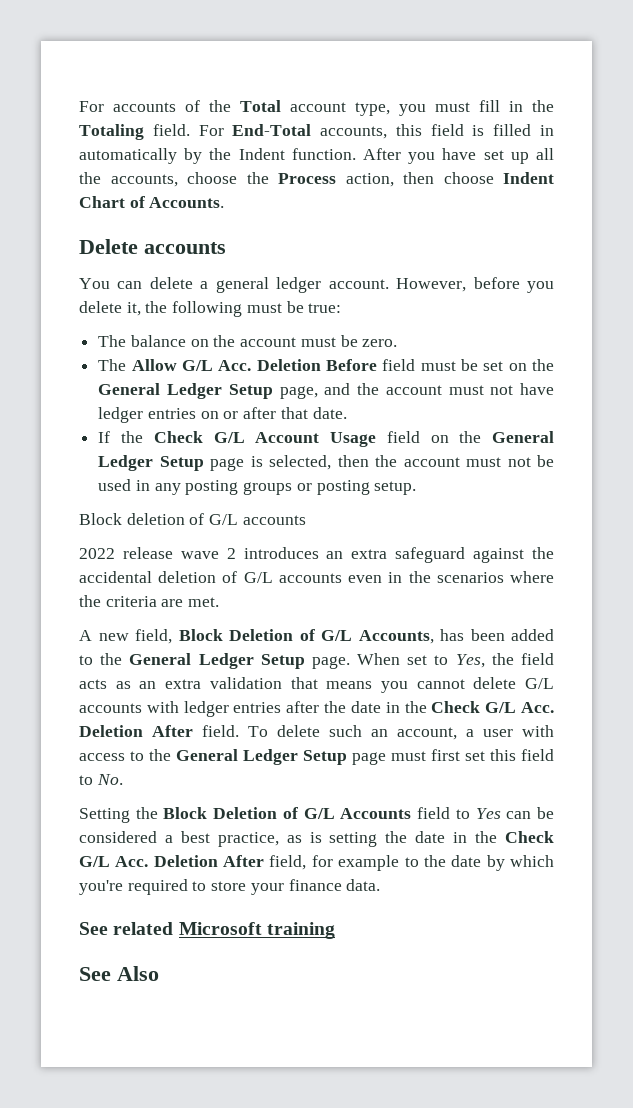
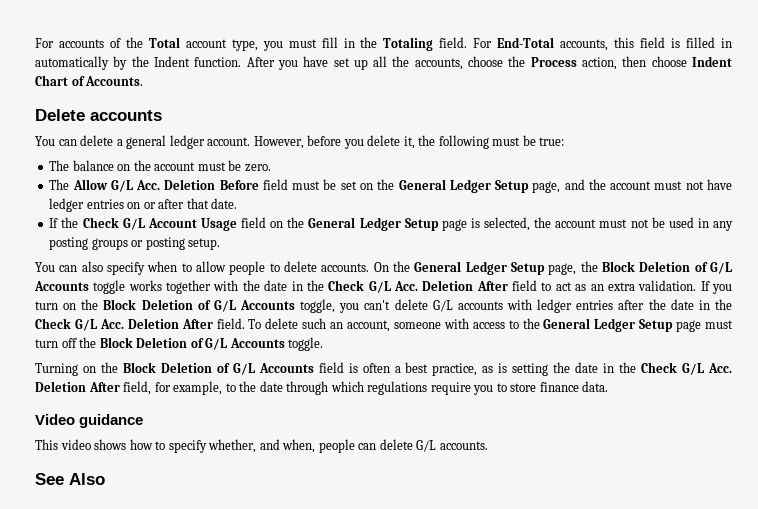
- If the Check G/L Account Usage field on the General Ledger Setup page is selected, then the account must not be used in any posting groups or posting setup.
+ If the Check G/L Account Usage field on the General Ledger Setup page is selected, the account must not be used in any posting groups or posting setup.
- Block deletion of G/L accounts
- 2022 release wave 2 introduces an extra safeguard against the accidental deletion of G/L accounts even in the scenarios where the criteria are met.
- A new field, Block Deletion of G/L Accounts, has been added to the General Ledger Setup page. When set to Yes, the field acts as an extra validation that means you cannot delete G/L accounts with ledger entries after the date in the Check G/L Acc. Deletion After field.
+ You can also specify when to allow people to delete accounts. On the General Ledger Setup page, the Block Deletion of G/L Accounts toggle works together with the date in the Check G/L Acc. Deletion After field to act as an extra validation. If you turn on the Block Deletion of G/L Accounts toggle, you can't delete G/L accounts with ledger entries after the date in the Check G/L Acc. Deletion After field.
- To delete such an account, a user with access to the General Ledger Setup page must first set this field to No.
- Setting the Block Deletion of G/L Accounts field to Yes can be considered a best practice, as is setting the date in the Check G/L Acc. Deletion After field, for example to the date by which you're required to store your finance data.
+ To delete such an account, someone with access to the General Ledger Setup page must turn off the Block Deletion of G/L Accounts toggle.
+ Turning on the Block Deletion of G/L Accounts field is often a best practice, as is setting the date in the Check G/L Acc. Deletion After field, for example, to the date through which regulations require you to store finance data.
- See related Microsoft training
+ Video guidance
+ This video shows how to specify whether, and when, people can delete G/L accounts.

